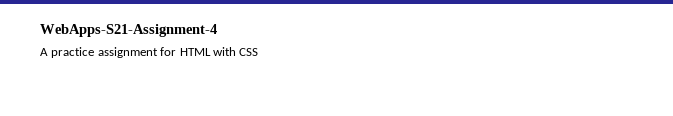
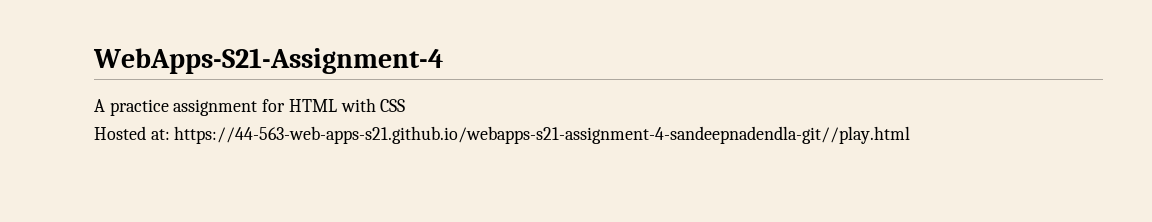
+ Hosted at: https://44-563-web-apps-s21.github.io/webapps-s21-assignment-4-sandeepnadendla-git//play.html

